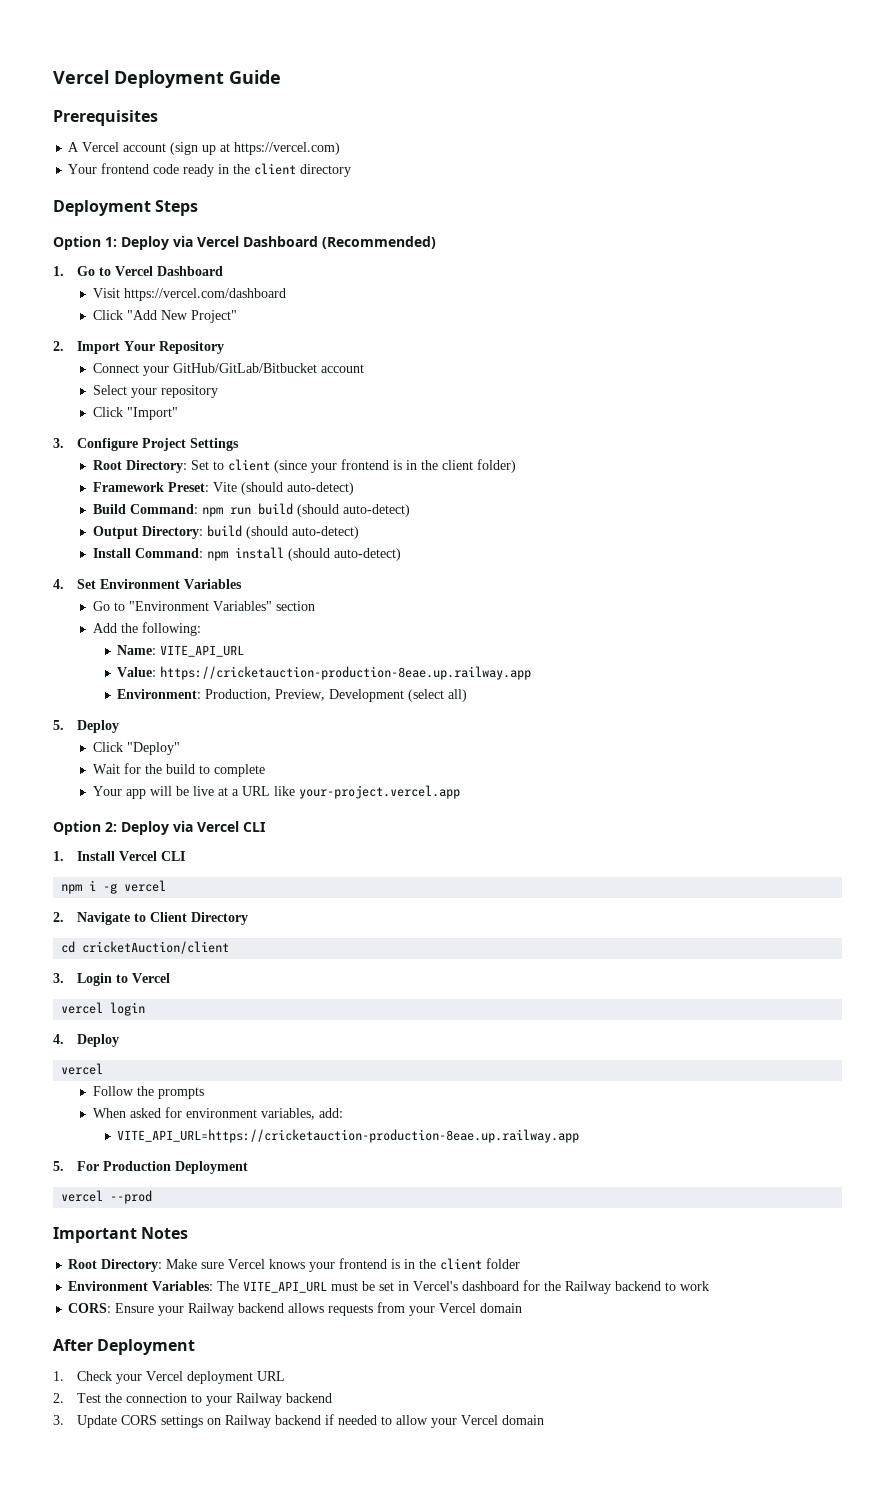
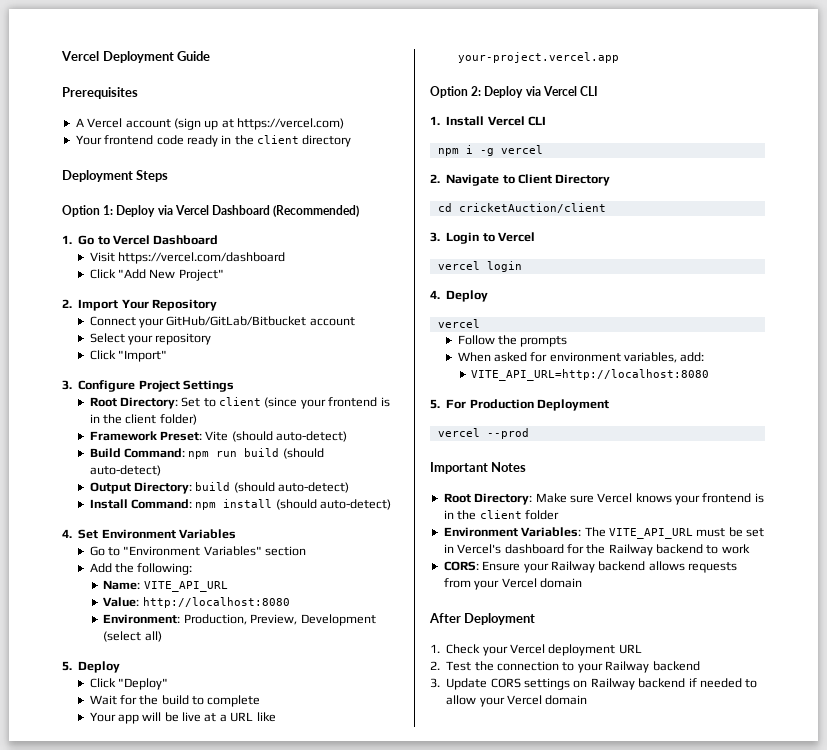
- Value: https://cricketauction-production-8eae.up.railway.app
+ Value: http://localhost:8080
- VITE_API_URL=https://cricketauction-production-8eae.up.railway.app
+ VITE_API_URL=http://localhost:8080

